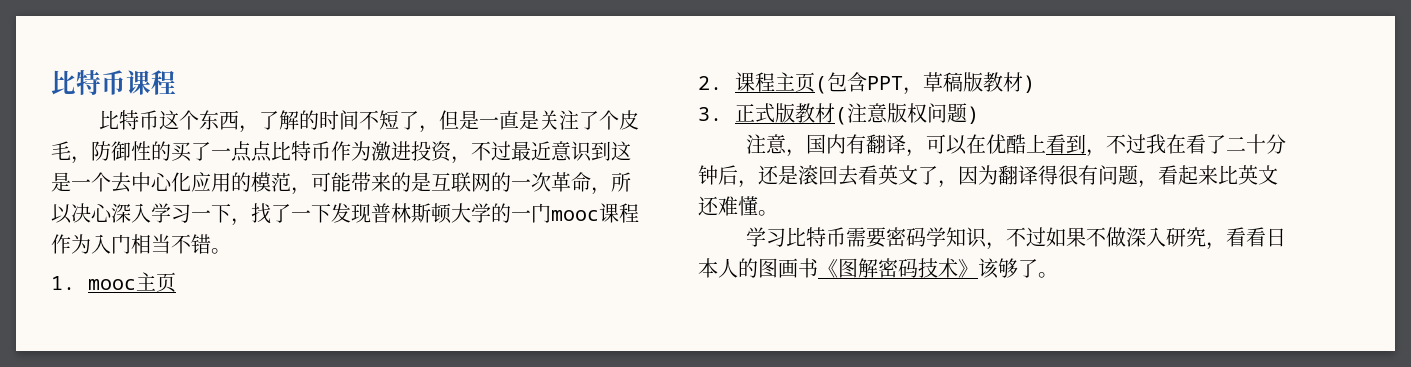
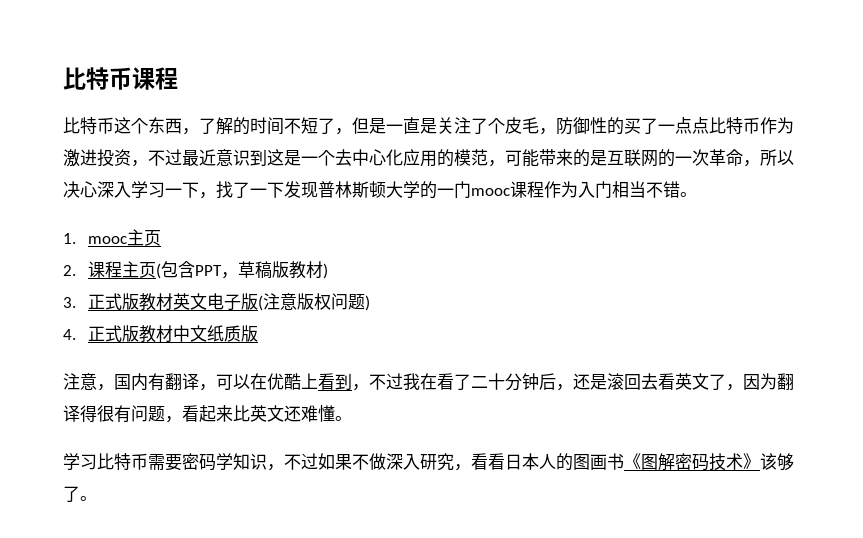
- 3.正式版教材(注意版权问题)
+ 3.正式版教材英文电子版(注意版权问题)
+ 4.正式版教材中文纸质版

